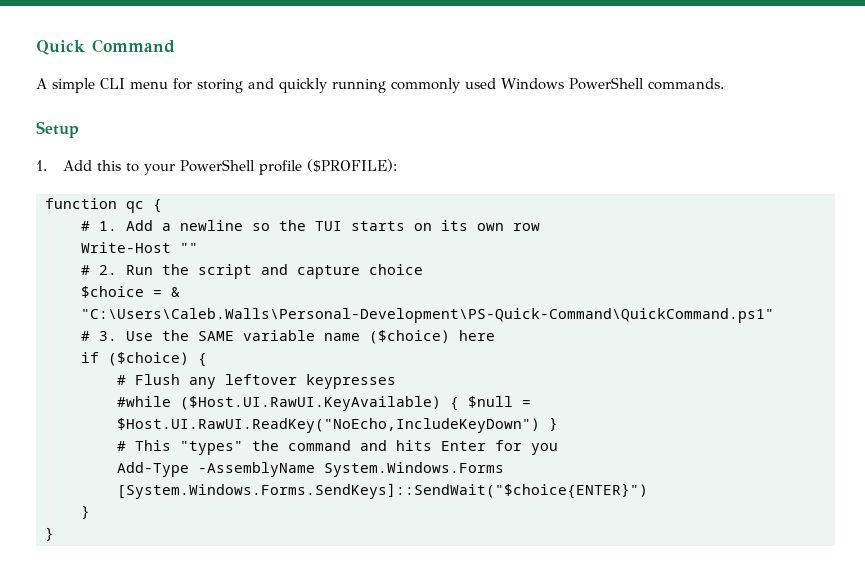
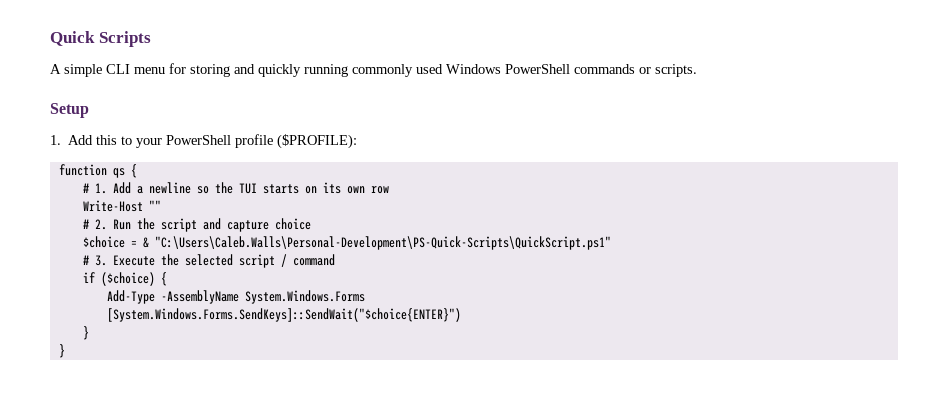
- Quick Command
+ Quick Scripts
- A simple CLI menu for storing and quickly running commonly used Windows PowerShell commands.
+ A simple CLI menu for storing and quickly running commonly used Windows PowerShell commands or scripts.
- function qc {
+ function qs {
- $choice = & "C:\Users\Caleb.Walls\Personal-Development\PS-Quick-Command\QuickCommand.ps1"
+ $choice = & "C:\Users\Caleb.Walls\Personal-Development\PS-Quick-Scripts\QuickScript.ps1"
- # 3. Use the SAME variable name ($choice) here
+ # 3. Execute the selected script / command
  if ($choice) {
- # Flush any leftover keypresses
- #while ($Host.UI.RawUI.KeyAvailable) { $null = $Host.UI.RawUI.ReadKey("NoEcho,IncludeKeyDown") }
- # This "types" the command and hits Enter for you

